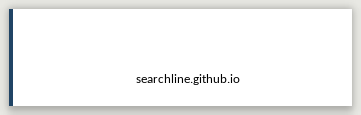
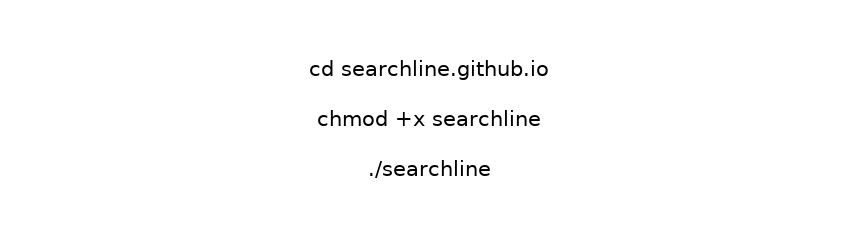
- searchline.github.io
+ cd searchline.github.io
+ chmod +x searchline
+ ./searchline

